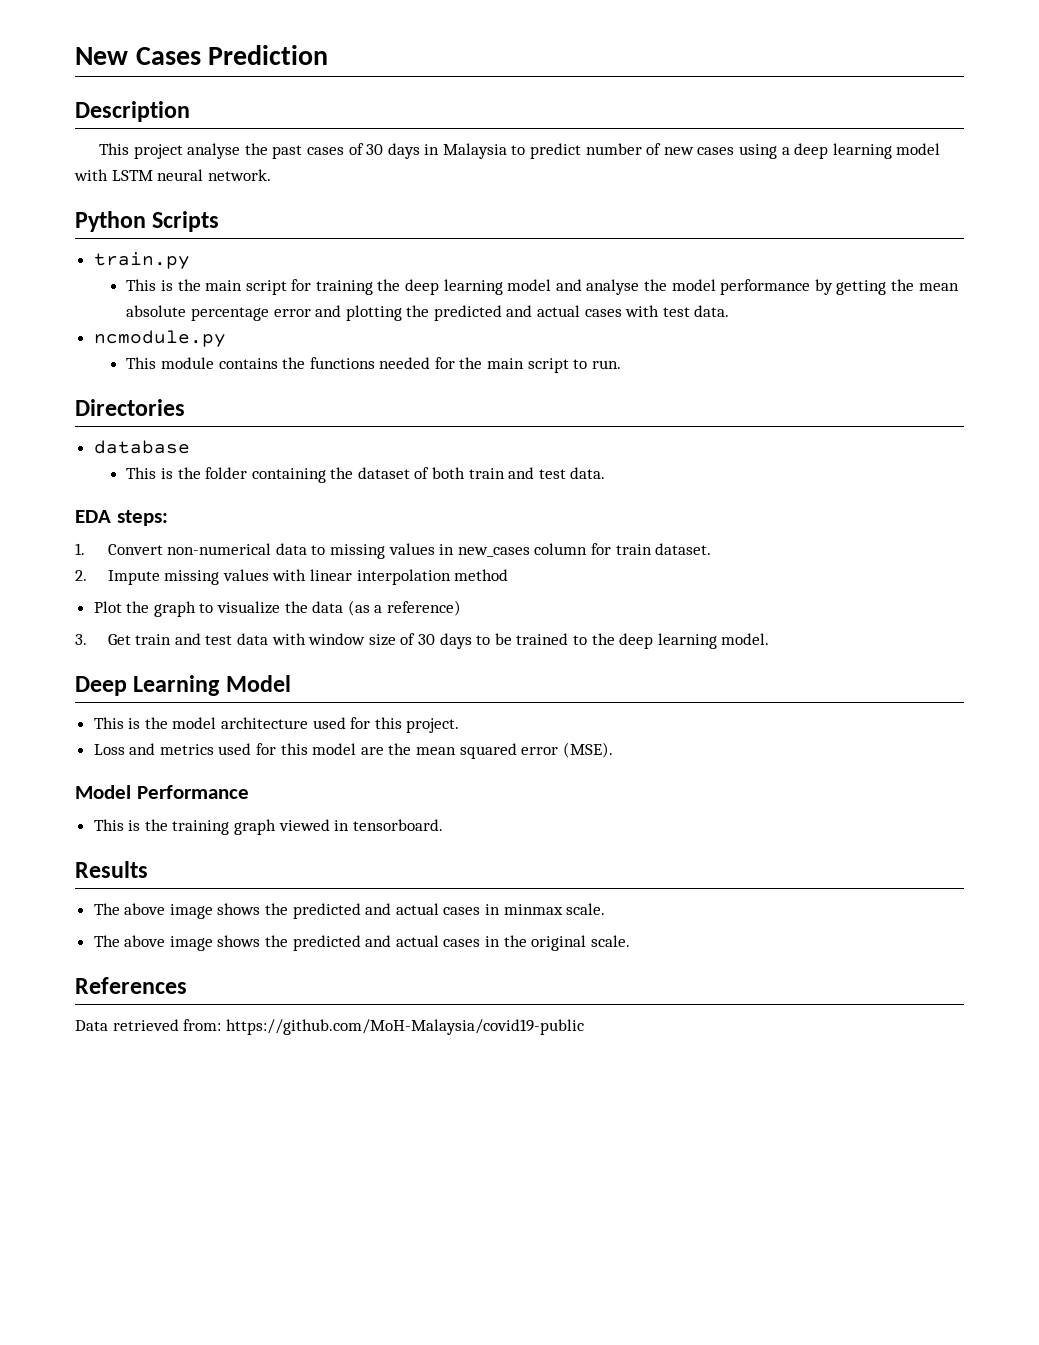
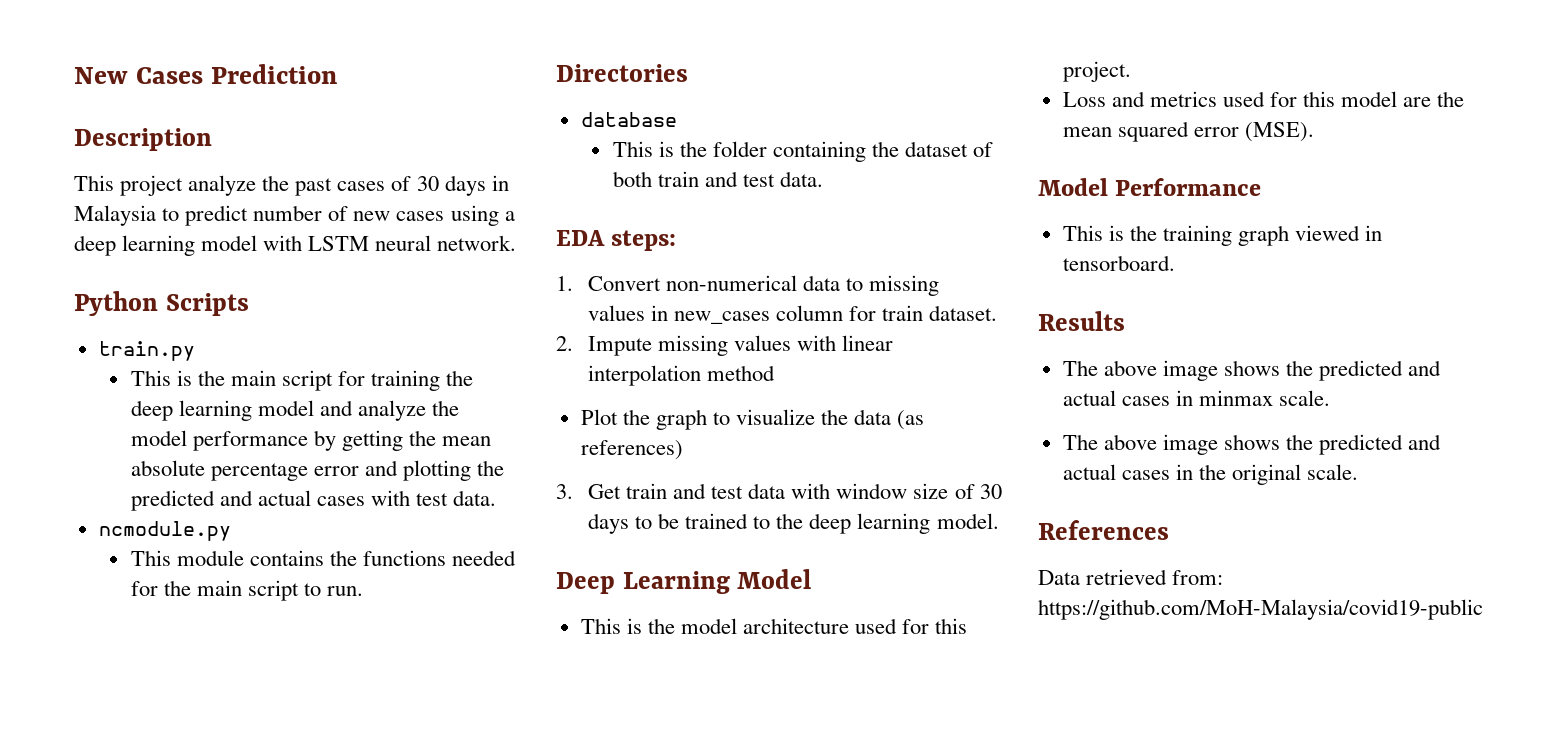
- This project analyse the past cases of 30 days in Malaysia to predict number of new cases using a deep learning model with LSTM neural network.
+ This project analyze the past cases of 30 days in Malaysia to predict number of new cases using a deep learning model with LSTM neural network.
- This is the main script for training the deep learning model and analyse the model performance by getting the mean absolute percentage error and plotting the predicted and actual cases with test data.
+ This is the main script for training the deep learning model and analyze the model performance by getting the mean absolute percentage error and plotting the predicted and actual cases with test data.
- Plot the graph to visualize the data (as a reference)
+ Plot the graph to visualize the data (as references)

